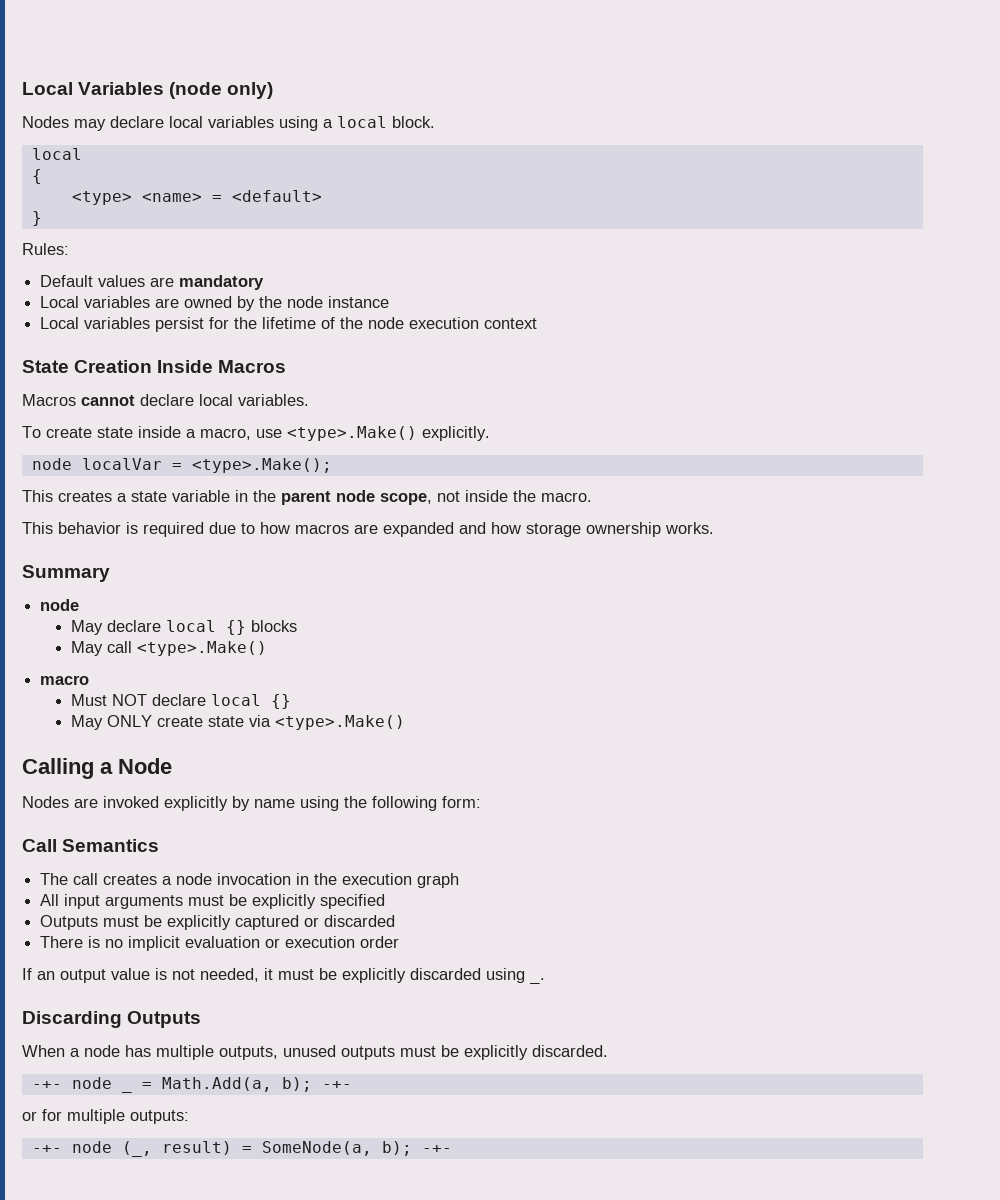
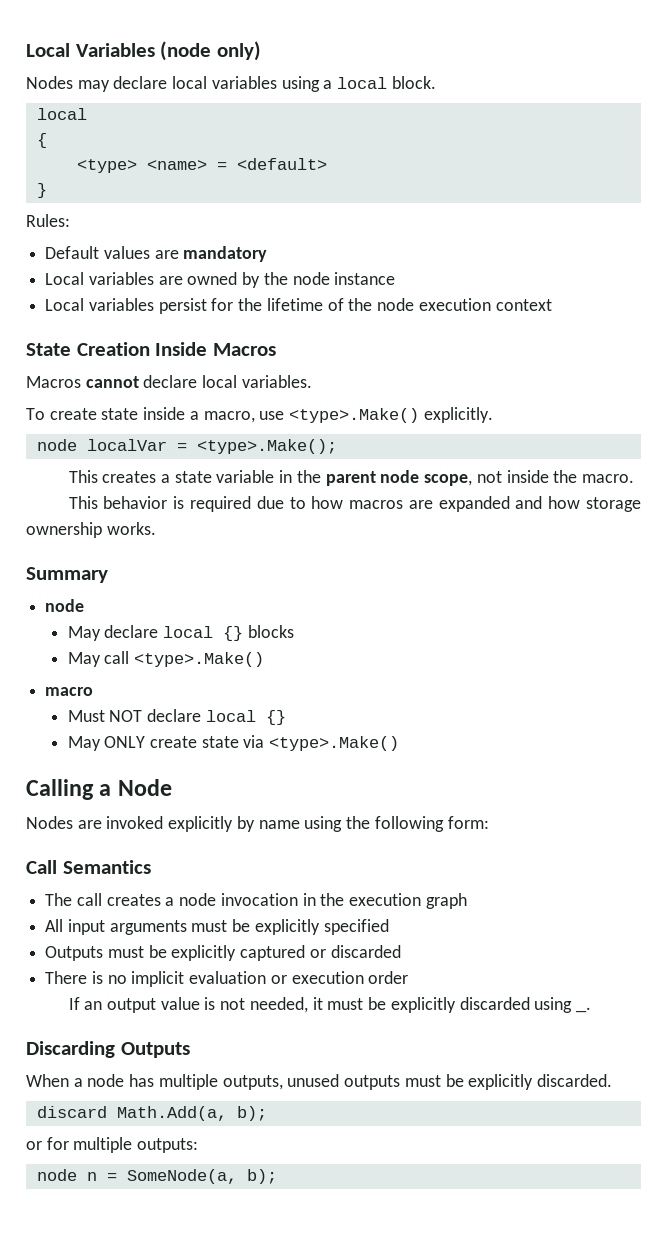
- -+- node _ = Math.Add(a, b); -+-
+ discard Math.Add(a, b);
- -+- node (_, result) = SomeNode(a, b); -+-
+ node n = SomeNode(a, b);

